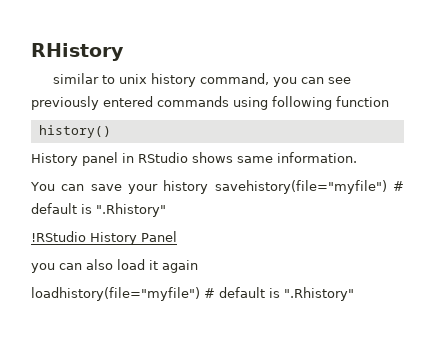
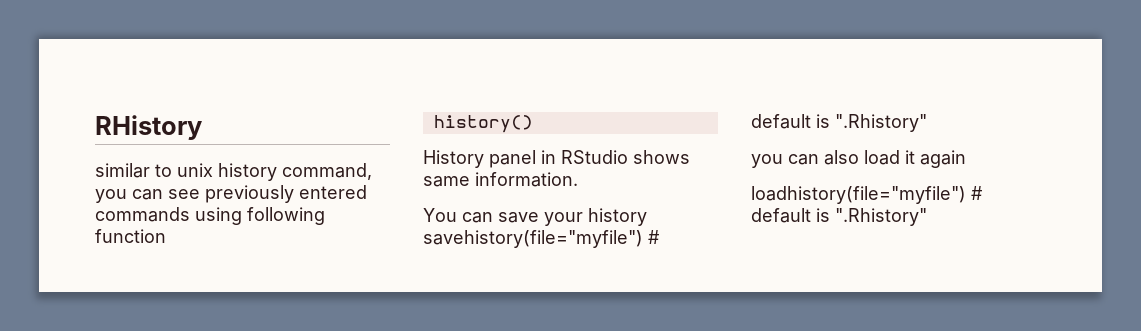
- !RStudio History Panel

